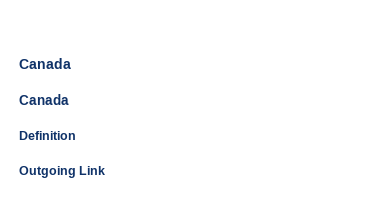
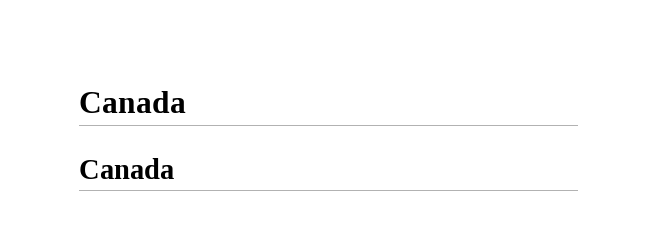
- Definition
- Outgoing Link

